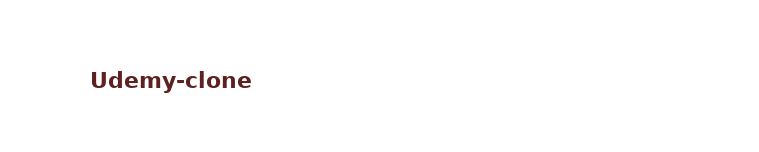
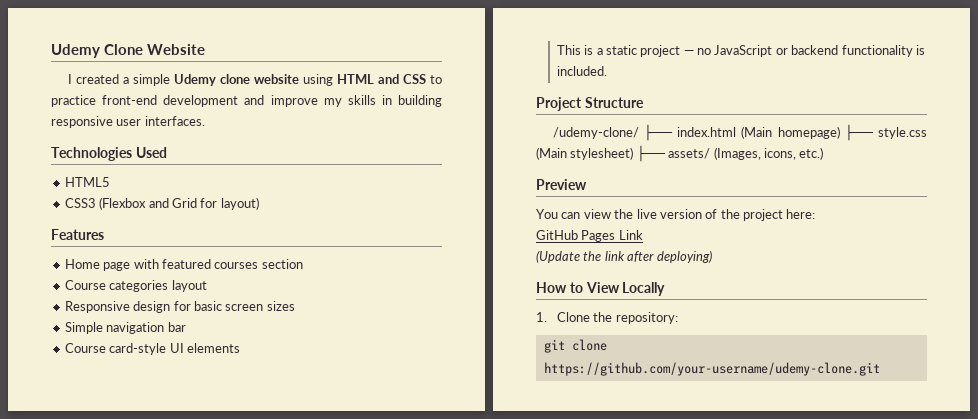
- Udemy-clone
+ Udemy Clone Website
+ I created a simple Udemy clone website using HTML and CSS to practice front-end development and improve my skills in building responsive user interfaces.
+ Technologies Used
+ HTML5
+ CSS3 (Flexbox and Grid for layout)
+ Features
+ Home page with featured courses section
+ Course categories layout
+ Responsive design for basic screen sizes
+ Simple navigation bar
+ Course card-style UI elements
+ This is a static project — no JavaScript or backend functionality is included.
+ Project Structure
+ /udemy-clone/ ├── index.html (Main homepage) ├── style.css (Main stylesheet) ├── assets/ (Images, icons, etc.)
+ Preview
+ You can view the live version of the project here:
+ GitHub Pages Link
+ (Update the link after deploying)
+ How to View Locally
+ 1. Clone the repository:
+ git clone https://github.com/your-username/udemy-clone.git

